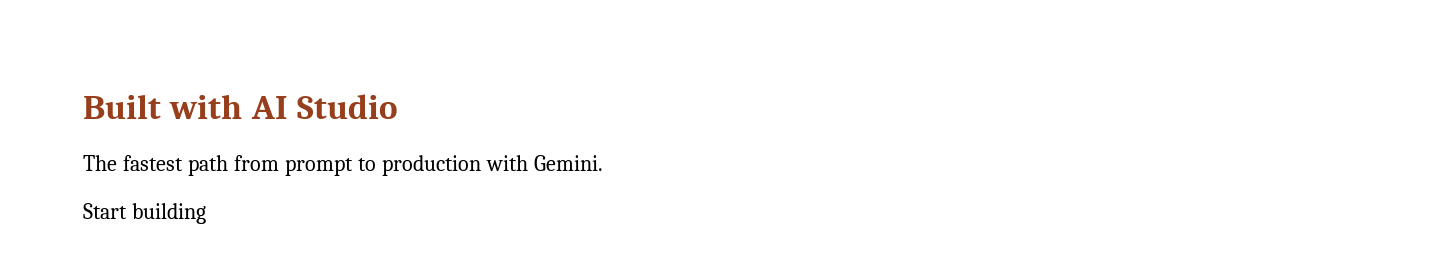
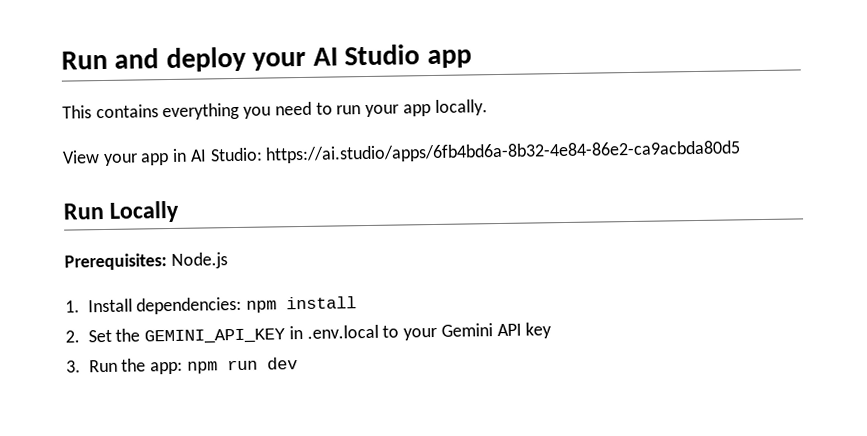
- Built with AI Studio
- The fastest path from prompt to production with Gemini.
- Start building
+ Run and deploy your AI Studio app
+ This contains everything you need to run your app locally.
+ View your app in AI Studio: https://ai.studio/apps/6fb4bd6a-8b32-4e84-86e2-ca9acbda80d5
+ Run Locally
+ Prerequisites: Node.js
+ 1. Install dependencies: npm install
+ 2. Set the GEMINI_API_KEY in .env.local to your Gemini API key
+ 3. Run the app: npm run dev

